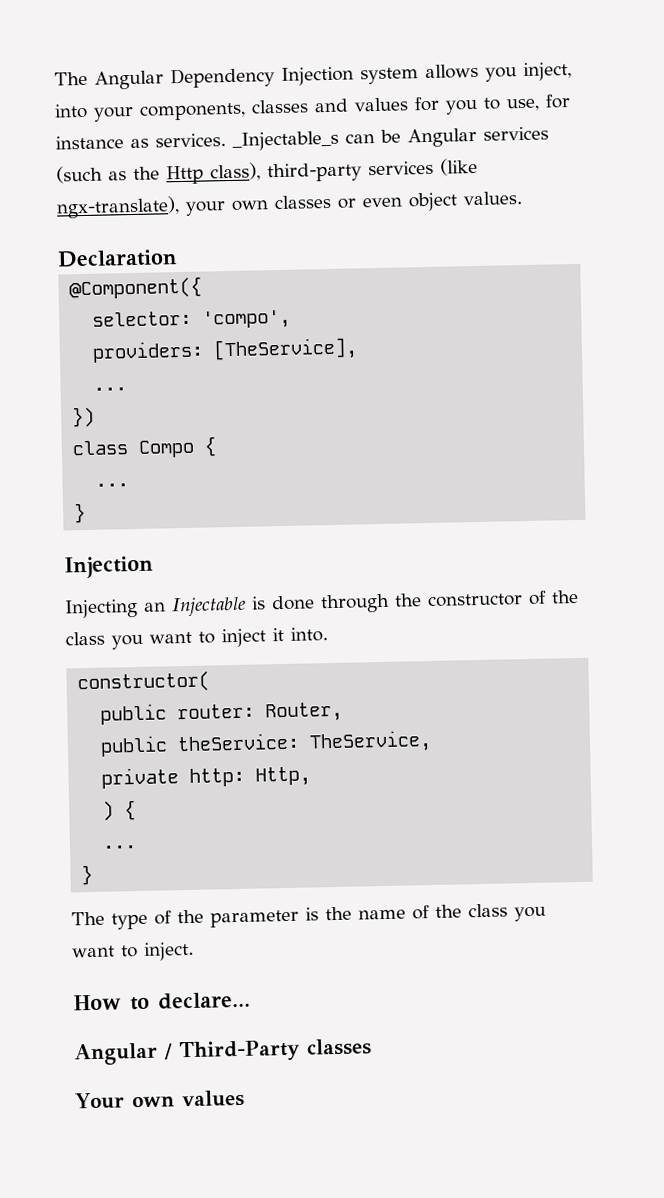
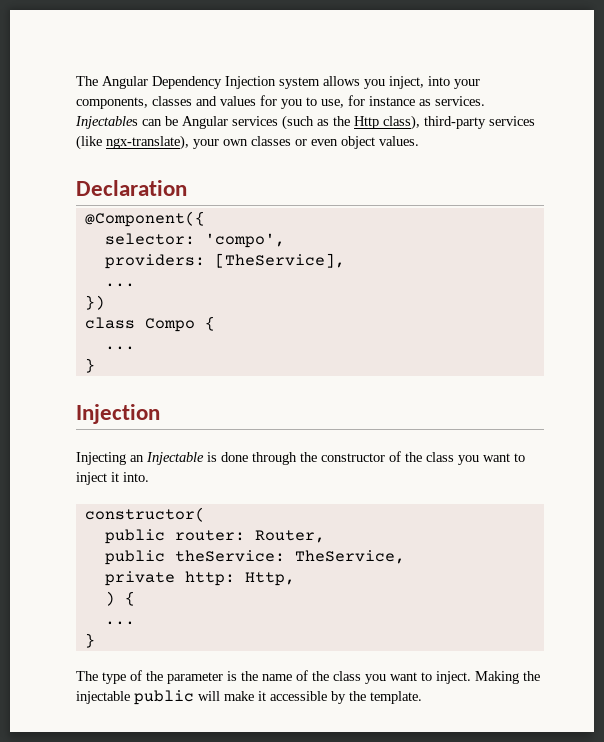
- _Injectable_s can be Angular services (such as the Http class), third-party services (like ngx-translate), your own classes or even object values.
+ Injectables can be Angular services (such as the Http class), third-party services (like ngx-translate), your own classes or even object values.
- The type of the parameter is the name of the class you want to inject.
- How to declare...
- Angular / Third-Party classes
- Your own values
+ The type of the parameter is the name of the class you want to inject. Making the injectable public will make it accessible by the template.

